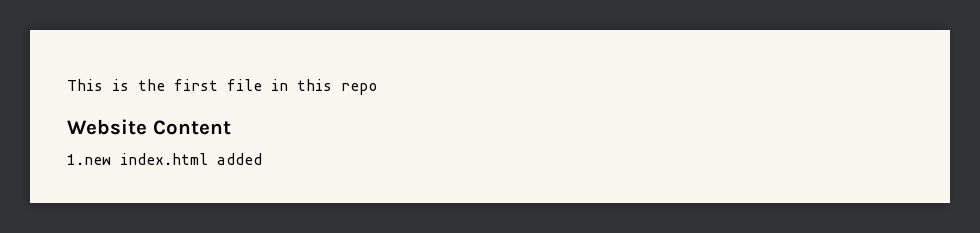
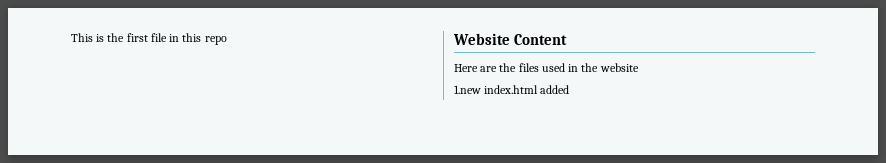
+ Here are the files used in the website

